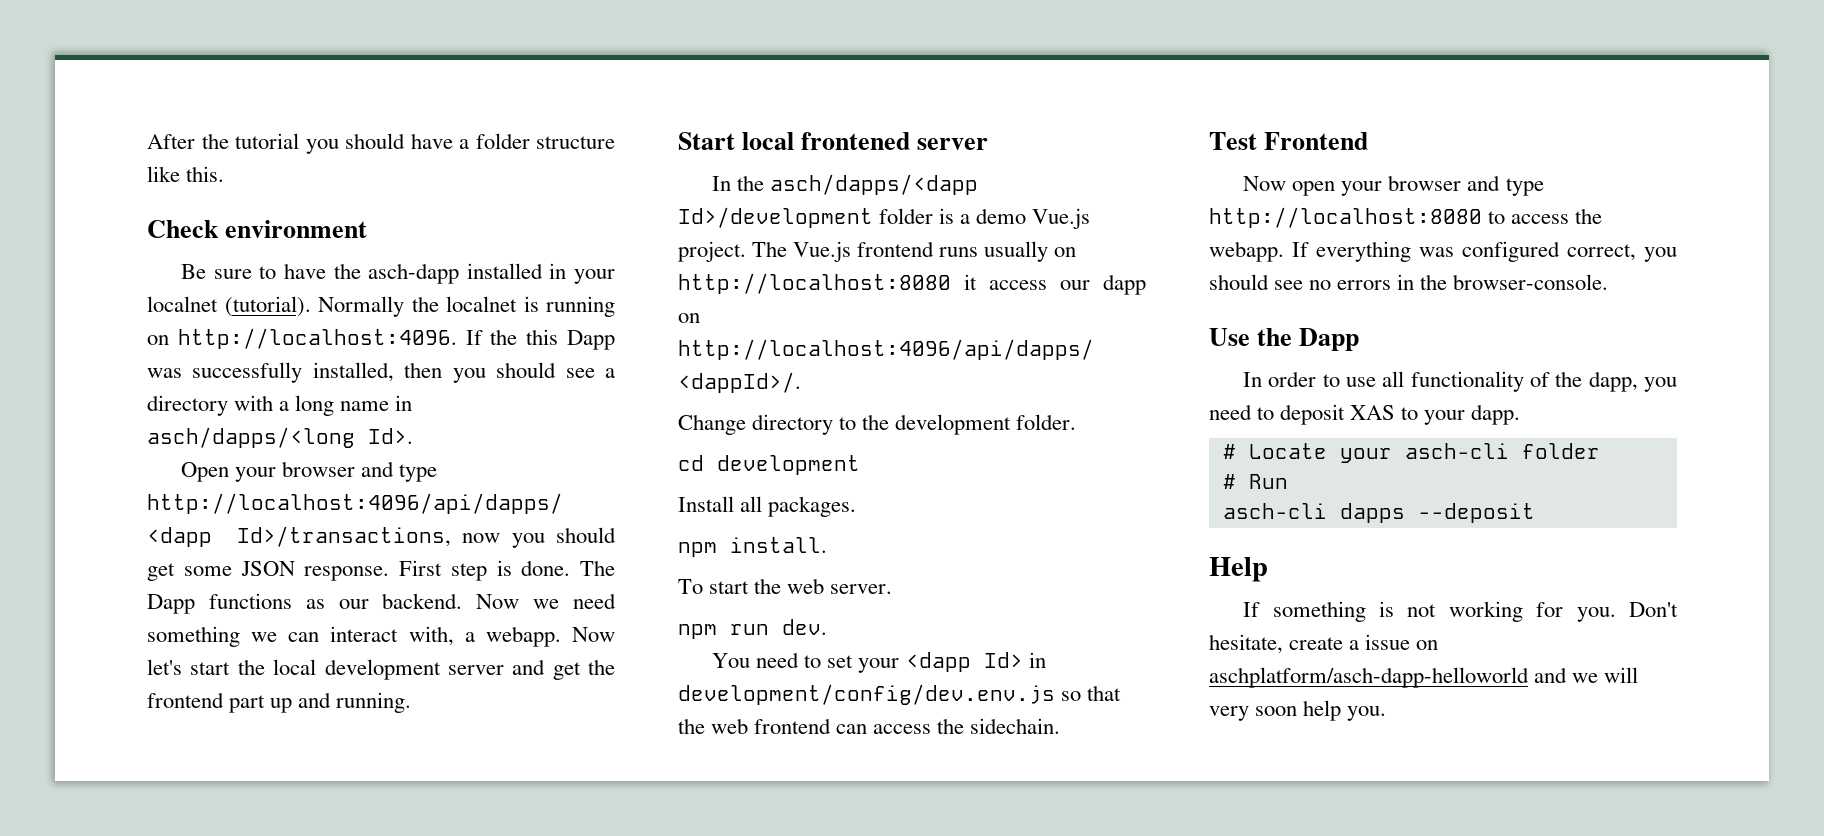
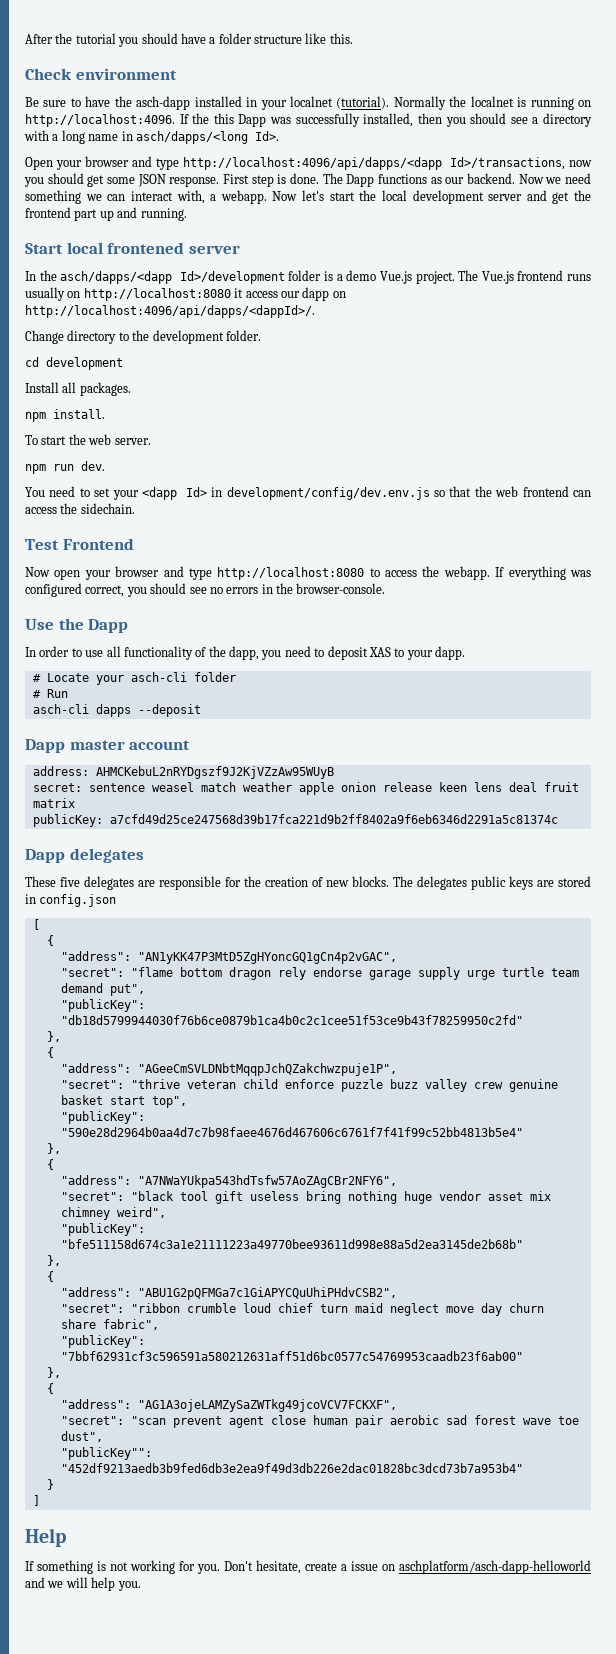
+ Dapp master account
+ address: AHMCKebuL2nRYDgszf9J2KjVZzAw95WUyB
+ secret: sentence weasel match weather apple onion release keen lens deal fruit matrix
+ publicKey: a7cfd49d25ce247568d39b17fca221d9b2ff8402a9f6eb6346d2291a5c81374c
+ Dapp delegates
+ These five delegates are responsible for the creation of new blocks. The delegates public keys are stored in config.json
+ [
+ {
+ "address": "AN1yKK47P3MtD5ZgHYoncGQ1gCn4p2vGAC",
+ "secret": "flame bottom dragon rely endorse garage supply urge turtle team demand put",
+ "publicKey": "db18d5799944030f76b6ce0879b1ca4b0c2c1cee51f53ce9b43f78259950c2fd"
+ },
+ {
+ "address": "AGeeCmSVLDNbtMqqpJchQZakchwzpuje1P",
+ "secret": "thrive veteran child enforce puzzle buzz valley crew genuine basket start top",
+ "publicKey": "590e28d2964b0aa4d7c7b98faee4676d467606c6761f7f41f99c52bb4813b5e4"
+ },
+ {
+ "address": "A7NWaYUkpa543hdTsfw57AoZAgCBr2NFY6",
+ "secret": "black tool gift useless bring nothing huge vendor asset mix chimney weird",
+ "publicKey": "bfe511158d674c3a1e21111223a49770bee93611d998e88a5d2ea3145de2b68b"
+ },
+ {
+ "address": "ABU1G2pQFMGa7c1GiAPYCQuUhiPHdvCSB2",
+ "secret": "ribbon crumble loud chief turn maid neglect move day churn share fabric",
+ "publicKey": "7bbf62931cf3c596591a580212631aff51d6bc0577c54769953caadb23f6ab00"
+ },
+ {
+ "address": "AG1A3ojeLAMZySaZWTkg49jcoVCV7FCKXF",
+ "secret": "scan prevent agent close human pair aerobic sad forest wave toe dust",
+ "publicKey"": "452df9213aedb3b9fed6db3e2ea9f49d3db226e2dac01828bc3dcd73b7a953b4"
+ }
+ ]
- Don't hesitate, create a issue on aschplatform/asch-dapp-helloworld and we will very soon help you.
+ Don't hesitate, create a issue on aschplatform/asch-dapp-helloworld and we will help you.

